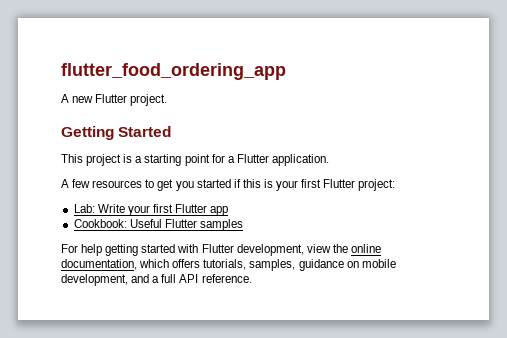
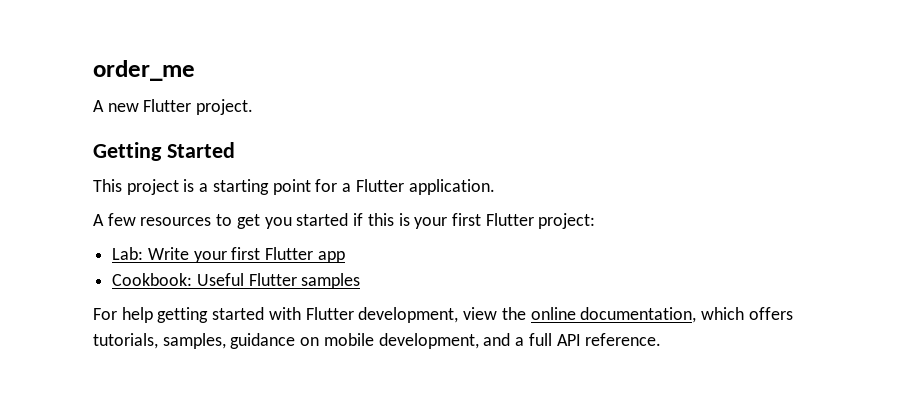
- flutter_food_ordering_app
+ order_me

